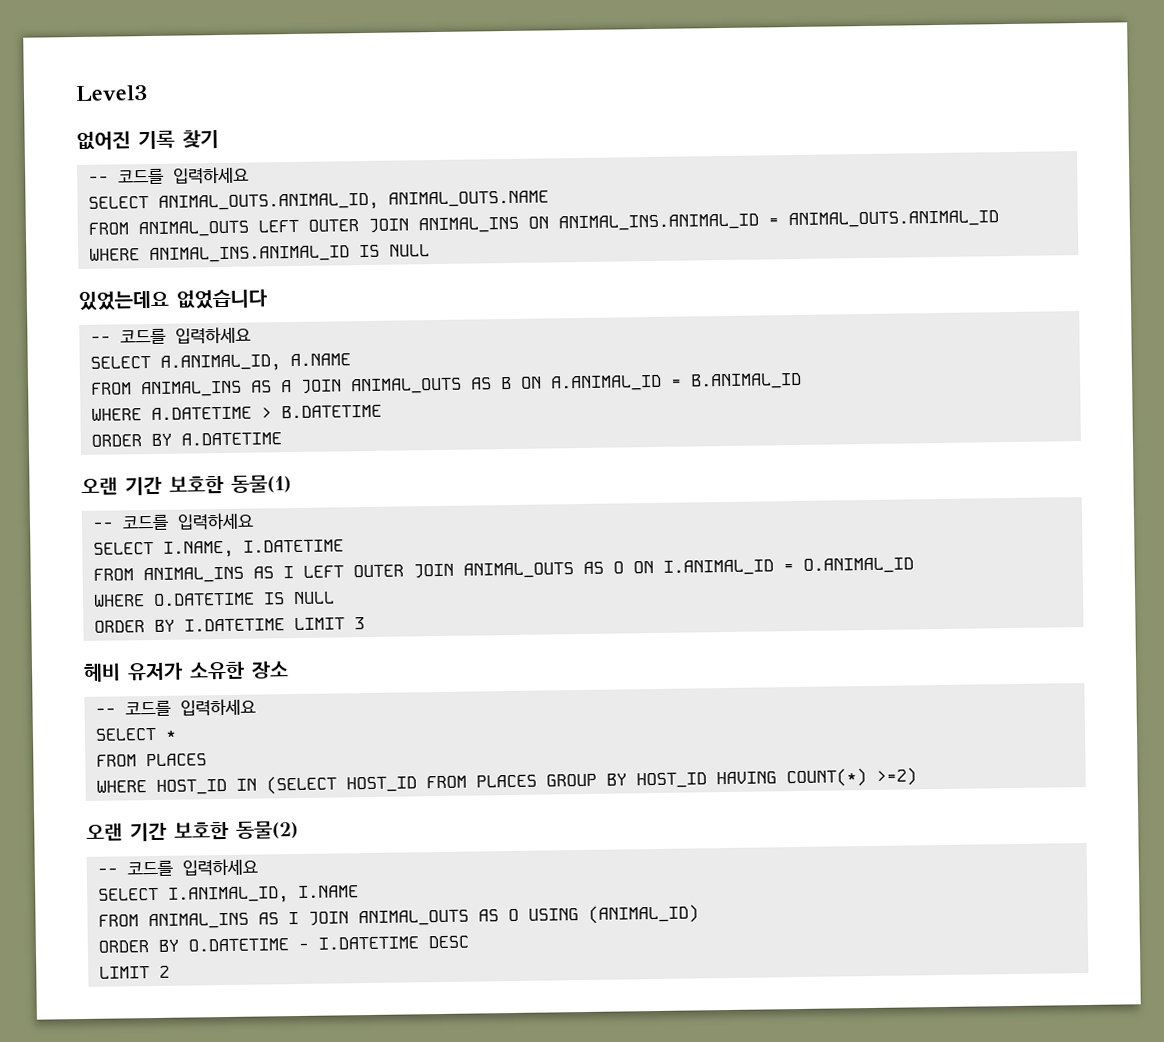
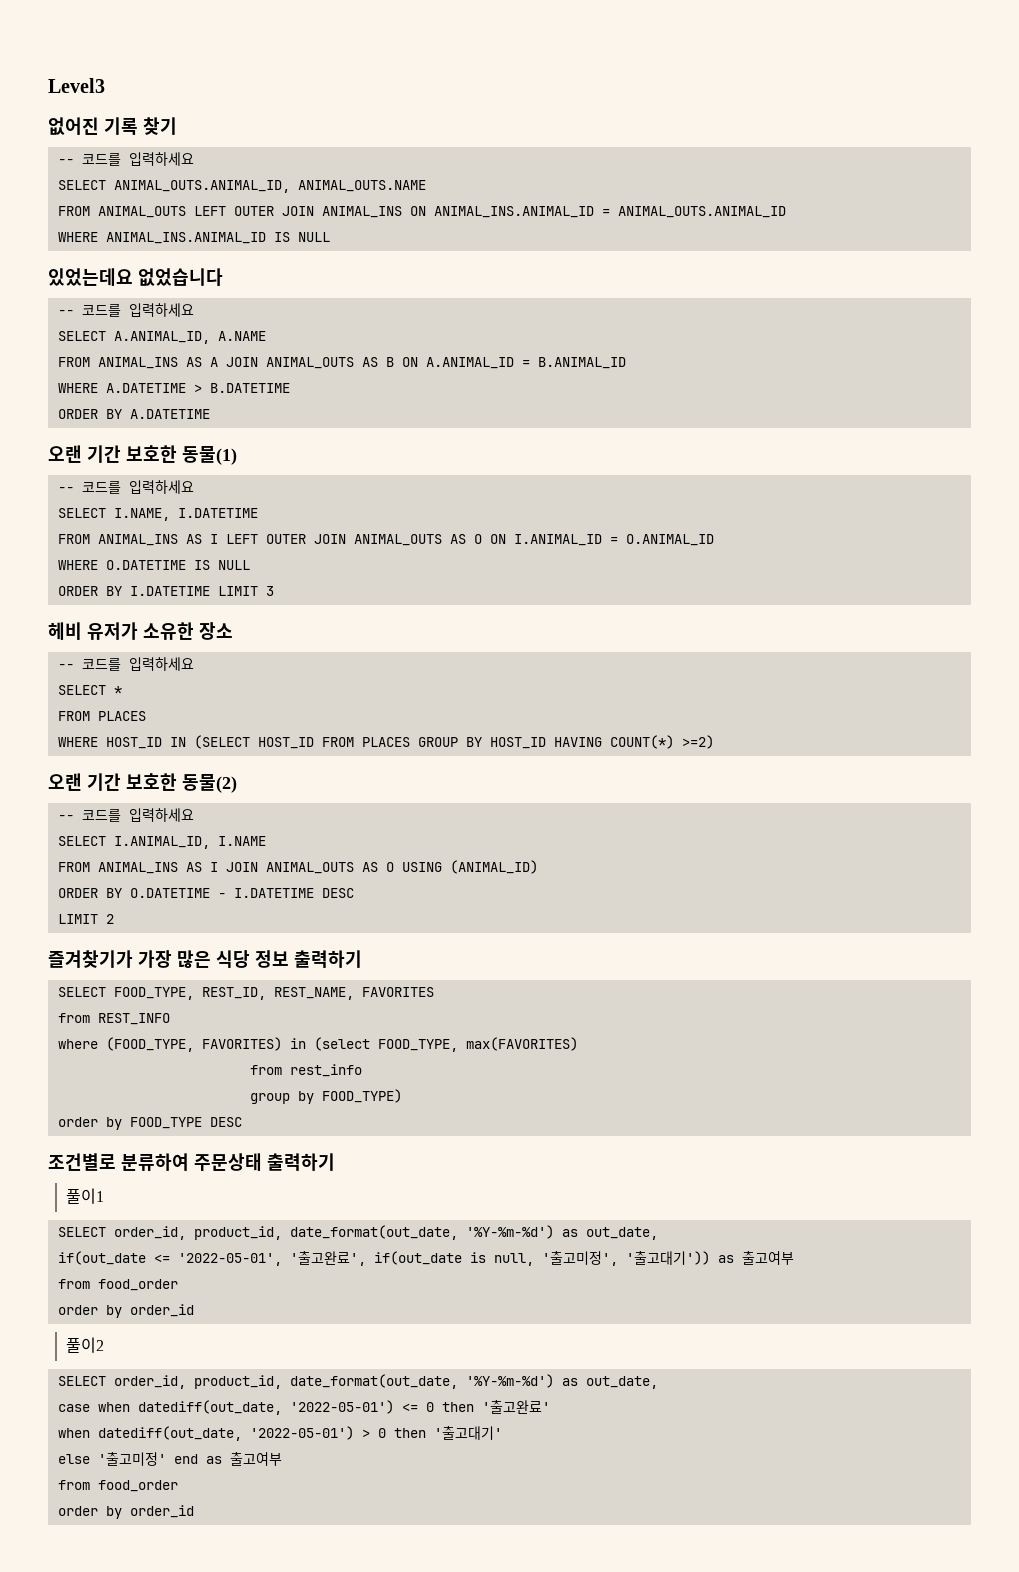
+ 즐겨찾기가 가장 많은 식당 정보 출력하기
+ SELECT FOOD_TYPE, REST_ID, REST_NAME, FAVORITES
+ from REST_INFO
+ where (FOOD_TYPE, FAVORITES) in (select FOOD_TYPE, max(FAVORITES)
+ from rest_info
+ group by FOOD_TYPE)
+ order by FOOD_TYPE DESC
+ 조건별로 분류하여 주문상태 출력하기
+ 풀이1
+ SELECT order_id, product_id, date_format(out_date, '%Y-%m-%d') as out_date,
+ if(out_date <= '2022-05-01', '출고완료', if(out_date is null, '출고미정', '출고대기')) as 출고여부
+ from food_order
+ order by order_id
+ 풀이2
+ SELECT order_id, product_id, date_format(out_date, '%Y-%m-%d') as out_date,
+ case when datediff(out_date, '2022-05-01') <= 0 then '출고완료'
+ when datediff(out_date, '2022-05-01') > 0 then '출고대기'
+ else '출고미정' end as 출고여부
+ from food_order
+ order by order_id

